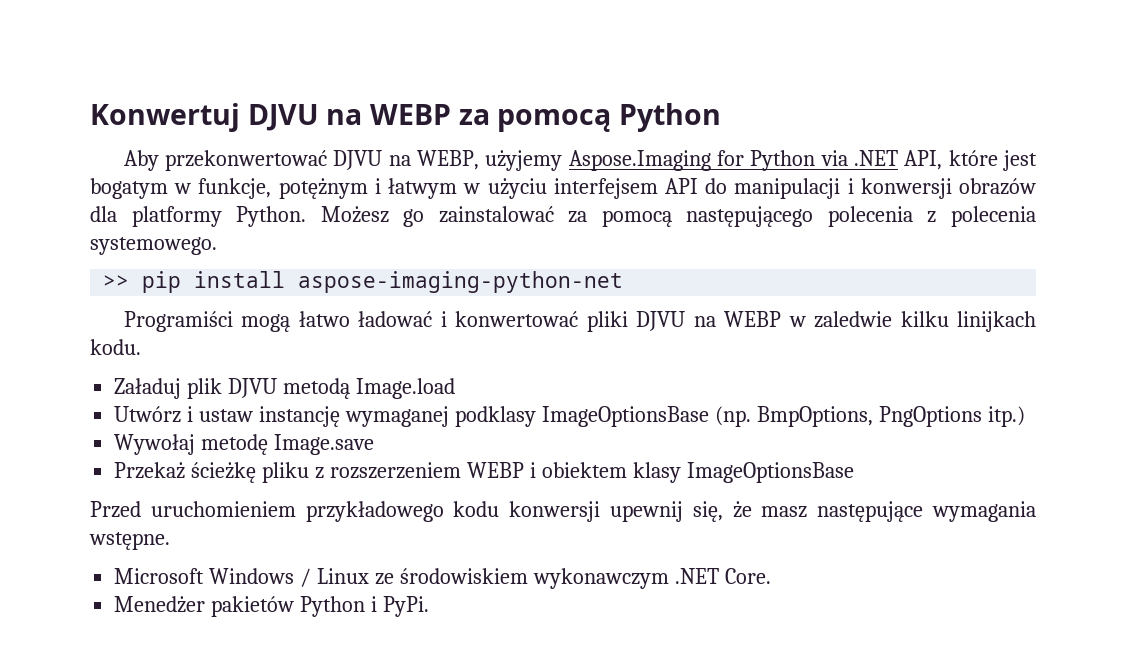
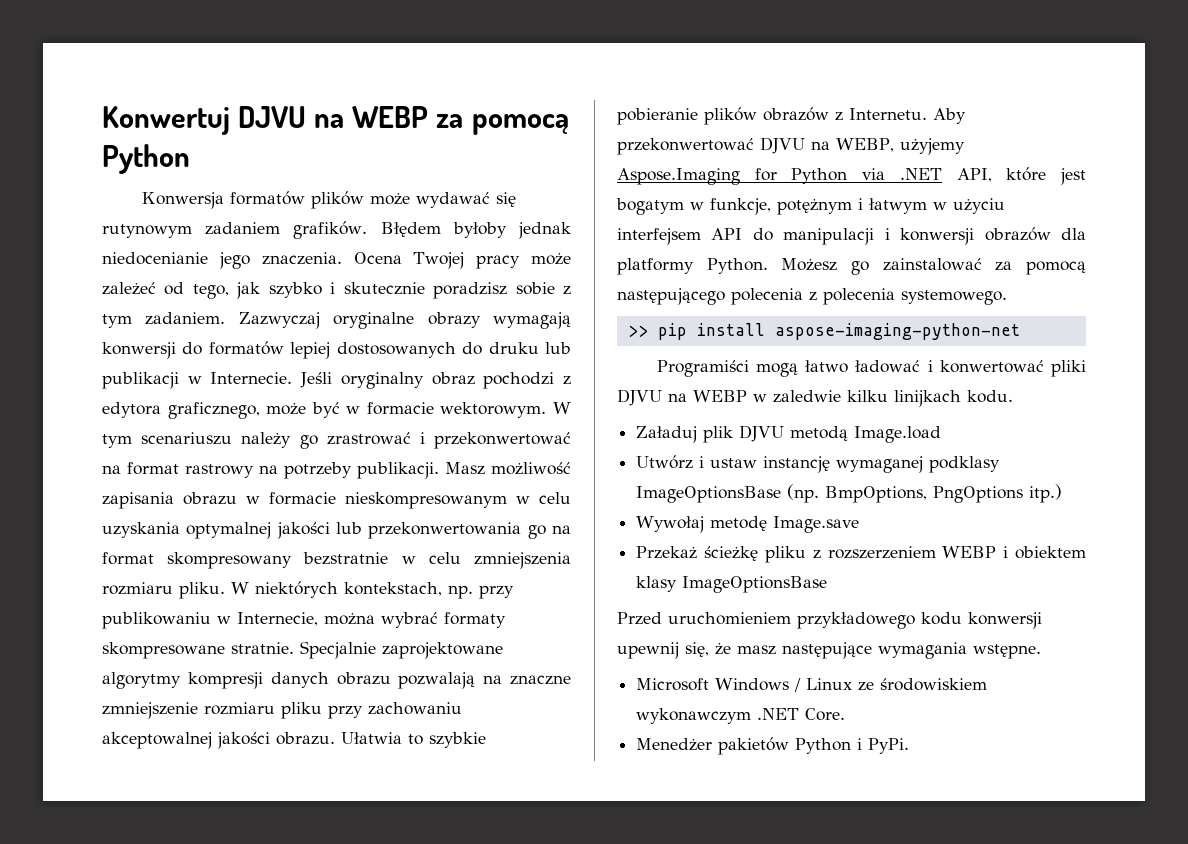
+ Konwersja formatów plików może wydawać się rutynowym zadaniem grafików. Błędem byłoby jednak niedocenianie jego znaczenia. Ocena Twojej pracy może zależeć od tego, jak szybko i skutecznie poradzisz sobie z tym zadaniem. Zazwyczaj oryginalne obrazy wymagają konwersji do formatów lepiej dostosowanych do druku lub publikacji w Internecie. Jeśli oryginalny obraz pochodzi z edytora graficznego, może być w formacie wektorowym. W tym scenariuszu należy go zrastrować i przekonwertować na format rastrowy na potrzeby publikacji. Masz możliwość zapisania obrazu w formacie nieskompresowanym w celu uzyskania optymalnej jakości lub przekonwertowania go na format skompresowany bezstratnie w celu zmniejszenia rozmiaru pliku. W niektórych kontekstach, np. przy publikowaniu w Internecie, można wybrać formaty skompresowane stratnie. Specjalnie zaprojektowane algorytmy kompresji danych obrazu pozwalają na znaczne zmniejszenie rozmiaru pliku przy zachowaniu akceptowalnej jakości obrazu. Ułatwia to szybkie pobieranie plików obrazów z Internetu.

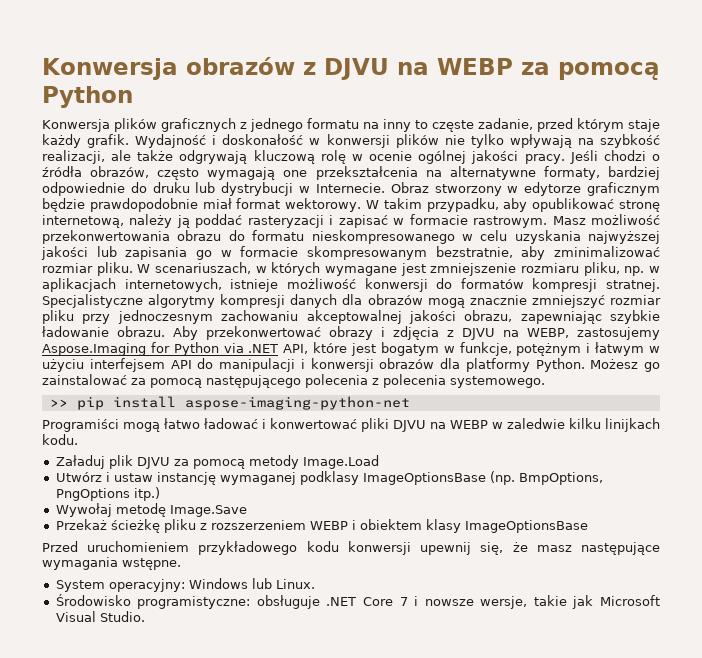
- Konwertuj DJVU na WEBP za pomocą Python
+ Konwersja obrazów z DJVU na WEBP za pomocą Python
- Konwersja formatów plików może wydawać się rutynowym zadaniem grafików. Błędem byłoby jednak niedocenianie jego znaczenia. Ocena Twojej pracy może zależeć od tego, jak szybko i skutecznie poradzisz sobie z tym zadaniem. Zazwyczaj oryginalne obrazy wymagają konwersji do formatów lepiej dostosowanych do druku lub publikacji w Internecie. Jeśli oryginalny obraz pochodzi z edytora graficznego, może być w formacie wektorowym. W tym scenariuszu należy go zrastrować i przekonwertować na format rastrowy na potrzeby publikacji. Masz możliwość zapisania obrazu w formacie nieskompresowanym w celu uzyskania optymalnej jakości lub przekonwertowania go na format skompresowany bezstratnie w celu zmniejszenia rozmiaru pliku. W niektórych kontekstach, np. przy publikowaniu w Internecie, można wybrać formaty skompresowane stratnie. Specjalnie zaprojektowane algorytmy kompresji danych obrazu pozwalają na znaczne zmniejszenie rozmiaru pliku przy zachowaniu akceptowalnej jakości obrazu. Ułatwia to szybkie pobieranie plików obrazów z Internetu. Aby przekonwertować DJVU na WEBP, użyjemy Aspose.Imaging for Python via .NET API, które jest bogatym w funkcje, potężnym i łatwym w użyciu interfejsem API do manipulacji i konwersji obrazów dla platformy Python.
+ Konwersja plików graficznych z jednego formatu na inny to częste zadanie, przed którym staje każdy grafik. Wydajność i doskonałość w konwersji plików nie tylko wpływają na szybkość realizacji, ale także odgrywają kluczową rolę w ocenie ogólnej jakości pracy. Jeśli chodzi o źródła obrazów, często wymagają one przekształcenia na alternatywne formaty, bardziej odpowiednie do druku lub dystrybucji w Internecie. Obraz stworzony w edytorze graficznym będzie prawdopodobnie miał format wektorowy. W takim przypadku, aby opublikować stronę internetową, należy ją poddać rasteryzacji i zapisać w formacie rastrowym. Masz możliwość przekonwertowania obrazu do formatu nieskompresowanego w celu uzyskania najwyższej jakości lub zapisania go w formacie skompresowanym bezstratnie, aby zminimalizować rozmiar pliku. W scenariuszach, w których wymagane jest zmniejszenie rozmiaru pliku, np. w aplikacjach internetowych, istnieje możliwość konwersji do formatów kompresji stratnej. Specjalistyczne algorytmy kompresji danych dla obrazów mogą znacznie zmniejszyć rozmiar pliku przy jednoczesnym zachowaniu akceptowalnej jakości obrazu, zapewniając szybkie ładowanie obrazu. Aby przekonwertować obrazy i zdjęcia z DJVU na WEBP, zastosujemy Aspose.Imaging for Python via .NET API, które jest bogatym w funkcje, potężnym i łatwym w użyciu interfejsem API do manipulacji i konwersji obrazów dla platformy Python.
- Załaduj plik DJVU metodą Image.load
+ Załaduj plik DJVU za pomocą metody Image.Load
- Wywołaj metodę Image.save
+ Wywołaj metodę Image.Save
- Microsoft Windows / Linux ze środowiskiem wykonawczym .NET Core.
- Menedżer pakietów Python i PyPi.
+ System operacyjny: Windows lub Linux.
+ Środowisko programistyczne: obsługuje .NET Core 7 i nowsze wersje, takie jak Microsoft Visual Studio.

